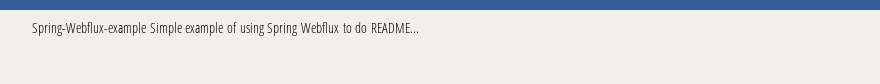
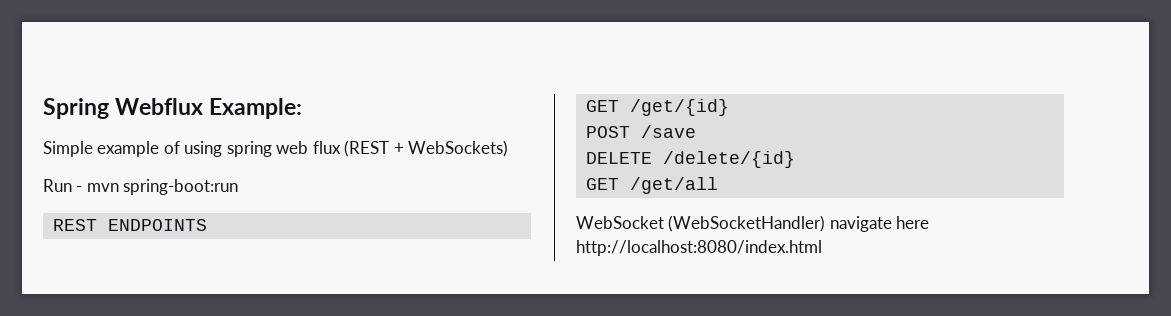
- Spring-Webflux-example Simple example of using Spring Webflux to do README...
+ Spring Webflux Example:
+ Simple example of using spring web flux (REST + WebSockets)
+ Run - mvn spring-boot:run
+ REST ENDPOINTS
+ GET /get/{id}
+ POST /save
+ DELETE /delete/{id}
+ GET /get/all
+ WebSocket (WebSocketHandler) navigate here http://localhost:8080/index.html

